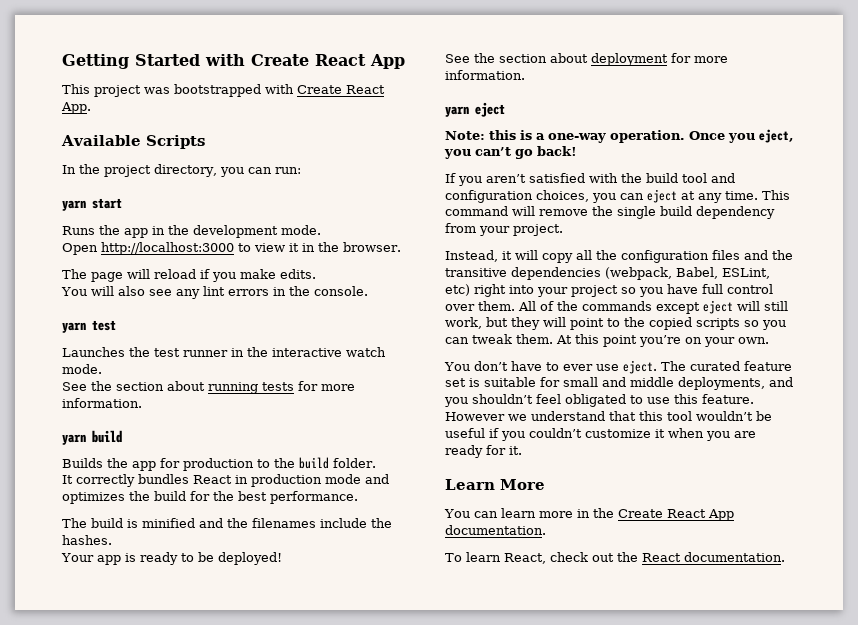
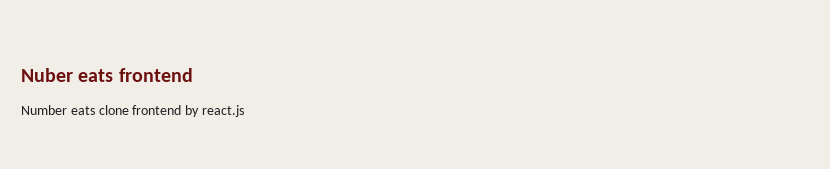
- Getting Started with Create React App
- This project was bootstrapped with Create React App.
- Available Scripts
- In the project directory, you can run:
- yarn start
- Runs the app in the development mode.
- Open http://localhost:3000 to view it in the browser.
- The page will reload if you make edits.
- You will also see any lint errors in the console.
- yarn test
- Launches the test runner in the interactive watch mode.
- See the section about running tests for more information.
- yarn build
- Builds the app for production to the build folder.
- It correctly bundles React in production mode and optimizes the build for the best performance.
- The build is minified and the filenames include the hashes.
- Your app is ready to be deployed!
- See the section about deployment for more information.
- yarn eject
- Note: this is a one-way operation. Once you eject, you can’t go back!
- If you aren’t satisfied with the build tool and configuration choices, you can eject at any time. This command will remove the single build dependency from your project.
- Instead, it will copy all the configuration files and the transitive dependencies (webpack, Babel, ESLint, etc) right into your project so you have full control over them. All of the commands except eject will still work, but they will point to the copied scripts so you can tweak them. At this point you’re on your own.
- You don’t have to ever use eject. The curated feature set is suitable for small and middle deployments, and you shouldn’t feel obligated to use this feature. However we understand that this tool wouldn’t be useful if you couldn’t customize it when you are ready for it.
- Learn More
- You can learn more in the Create React App documentation.
- To learn React, check out the React documentation.
+ Nuber eats frontend
+ Number eats clone frontend by react.js

